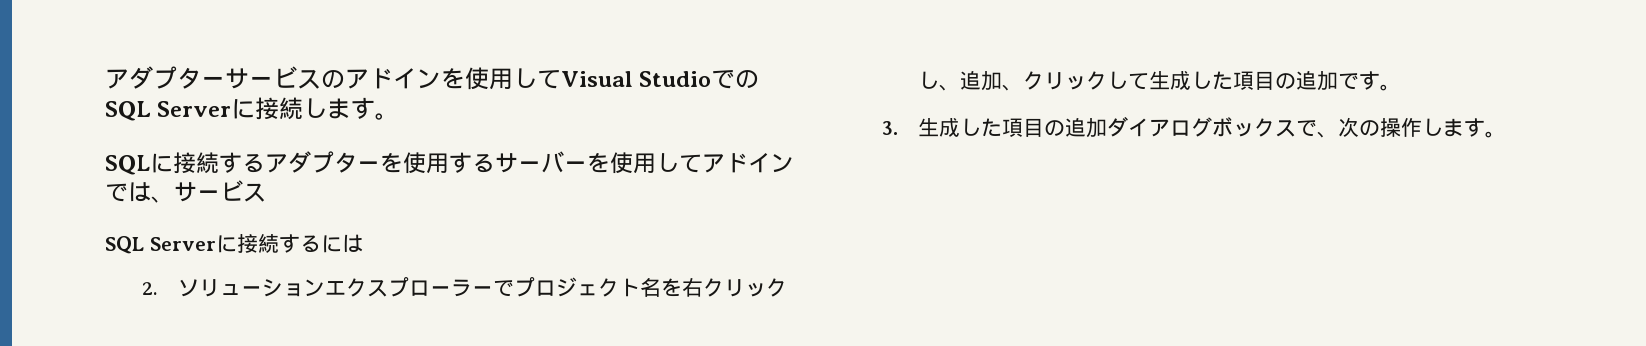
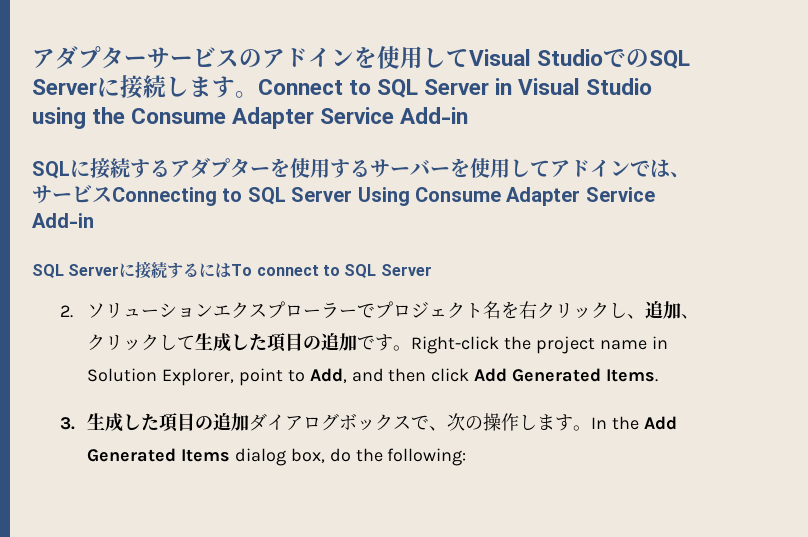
+ Connect to SQL Server in Visual Studio using the Consume Adapter Service Add-in
- SQLに接続するアダプターを使用するサーバーを使用してアドインでは、サービス
+ SQLに接続するアダプターを使用するサーバーを使用してアドインでは、サービスConnecting to SQL Server Using Consume Adapter Service Add-in
- SQL Serverに接続するには
+ SQL Serverに接続するにはTo connect to SQL Server
+ Right-click the project name in Solution Explorer, point to Add, and then click Add Generated Items.
+ In the Add Generated Items dialog box, do the following:

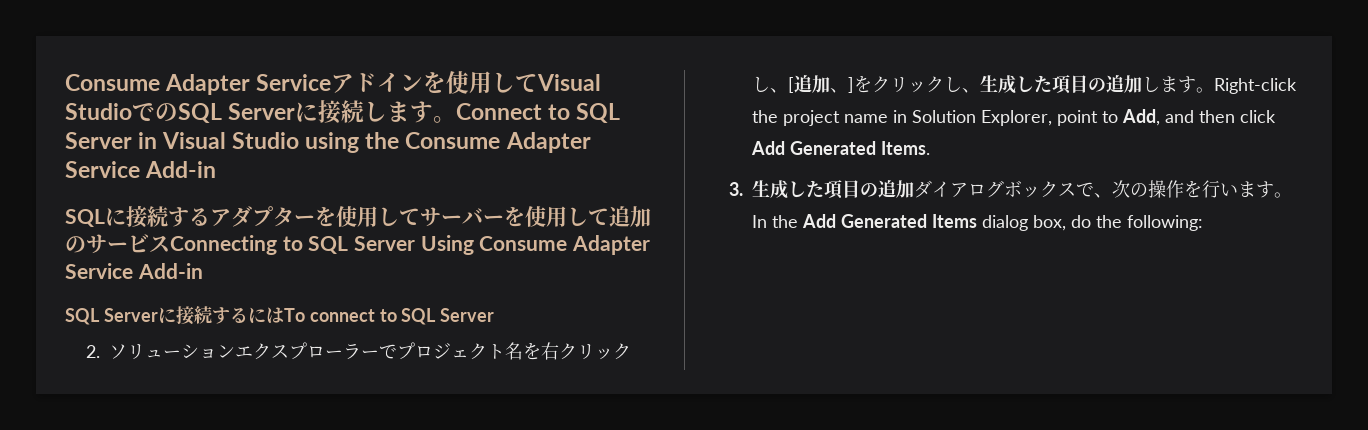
- アダプターサービスのアドインを使用してVisual StudioでのSQL Serverに接続します。
+ Consume Adapter Serviceアドインを使用してVisual StudioでのSQL Serverに接続します。
- SQLに接続するアダプターを使用するサーバーを使用してアドインでは、サービスConnecting to SQL Server Using Consume Adapter Service Add-in
+ SQLに接続するアダプターを使用してサーバーを使用して追加のサービスConnecting to SQL Server Using Consume Adapter Service Add-in
- 2.ソリューションエクスプローラーでプロジェクト名を右クリックし、追加、クリックして生成した項目の追加です。
+ 2.ソリューションエクスプローラーでプロジェクト名を右クリックし、[追加、]をクリックし、生成した項目の追加します。
- 3.生成した項目の追加ダイアログボックスで、次の操作します。
+ 3.生成した項目の追加ダイアログボックスで、次の操作を行います。

